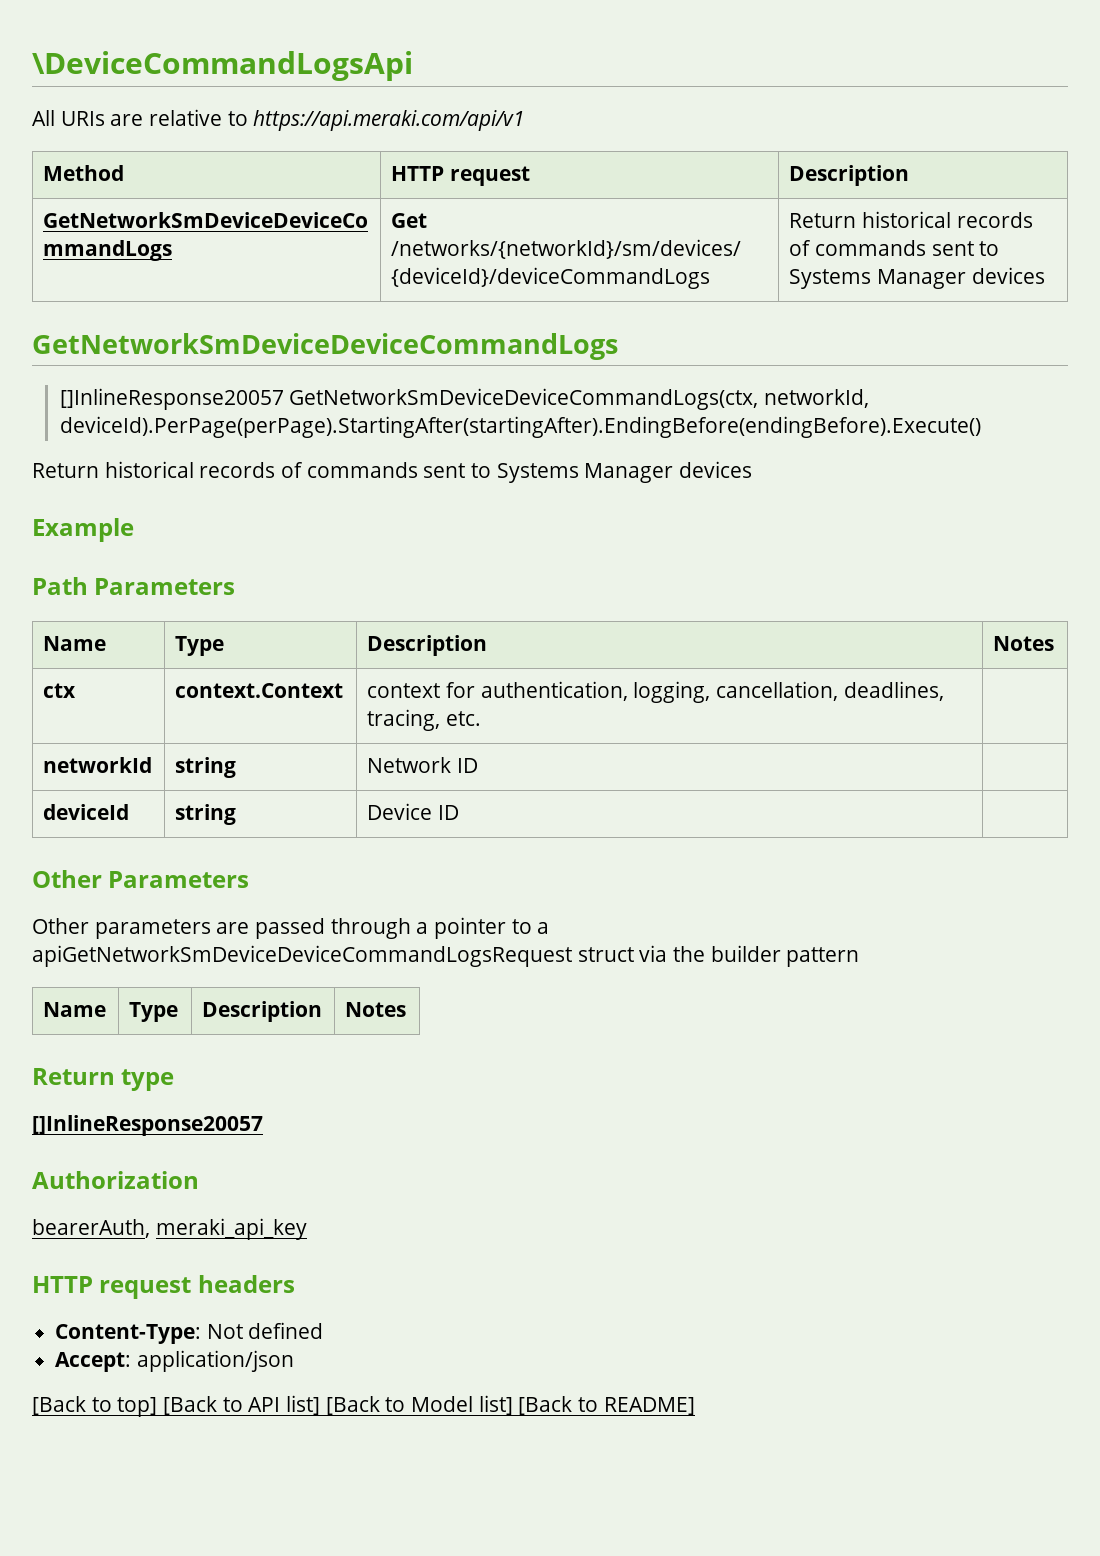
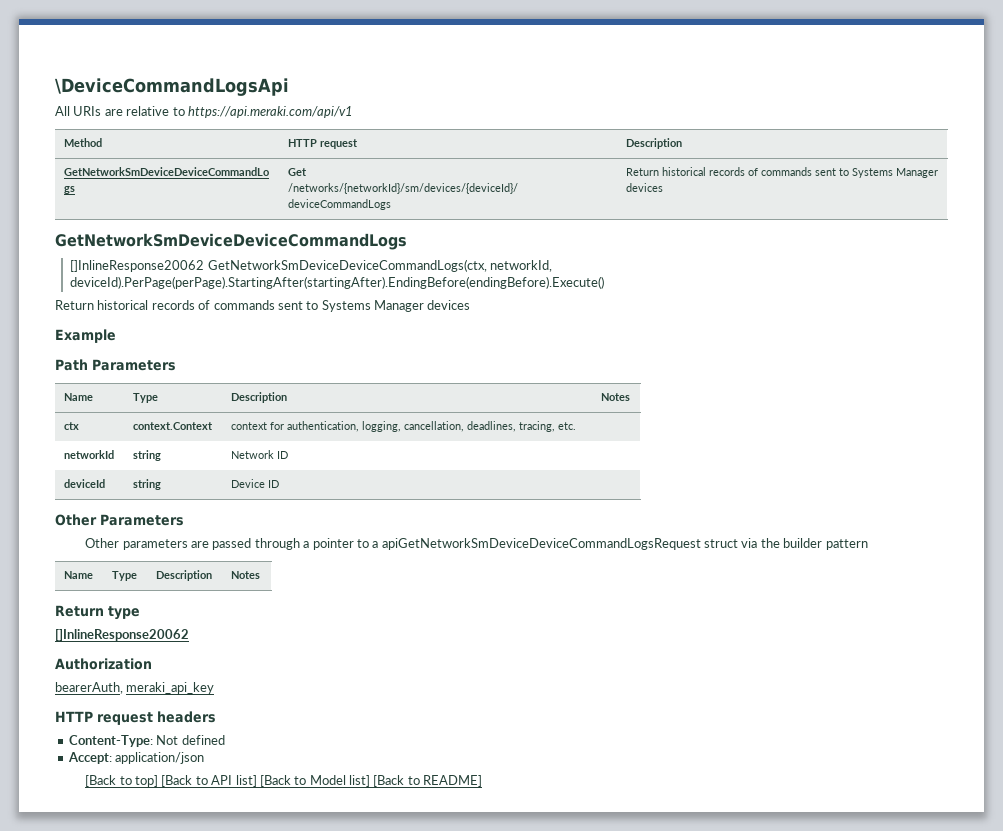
- []InlineResponse20057 GetNetworkSmDeviceDeviceCommandLogs(ctx, networkId, deviceId).PerPage(perPage).StartingAfter(startingAfter).EndingBefore(endingBefore).Execute()
+ []InlineResponse20062 GetNetworkSmDeviceDeviceCommandLogs(ctx, networkId, deviceId).PerPage(perPage).StartingAfter(startingAfter).EndingBefore(endingBefore).Execute()
  Return type
- []InlineResponse20057
+ []InlineResponse20062

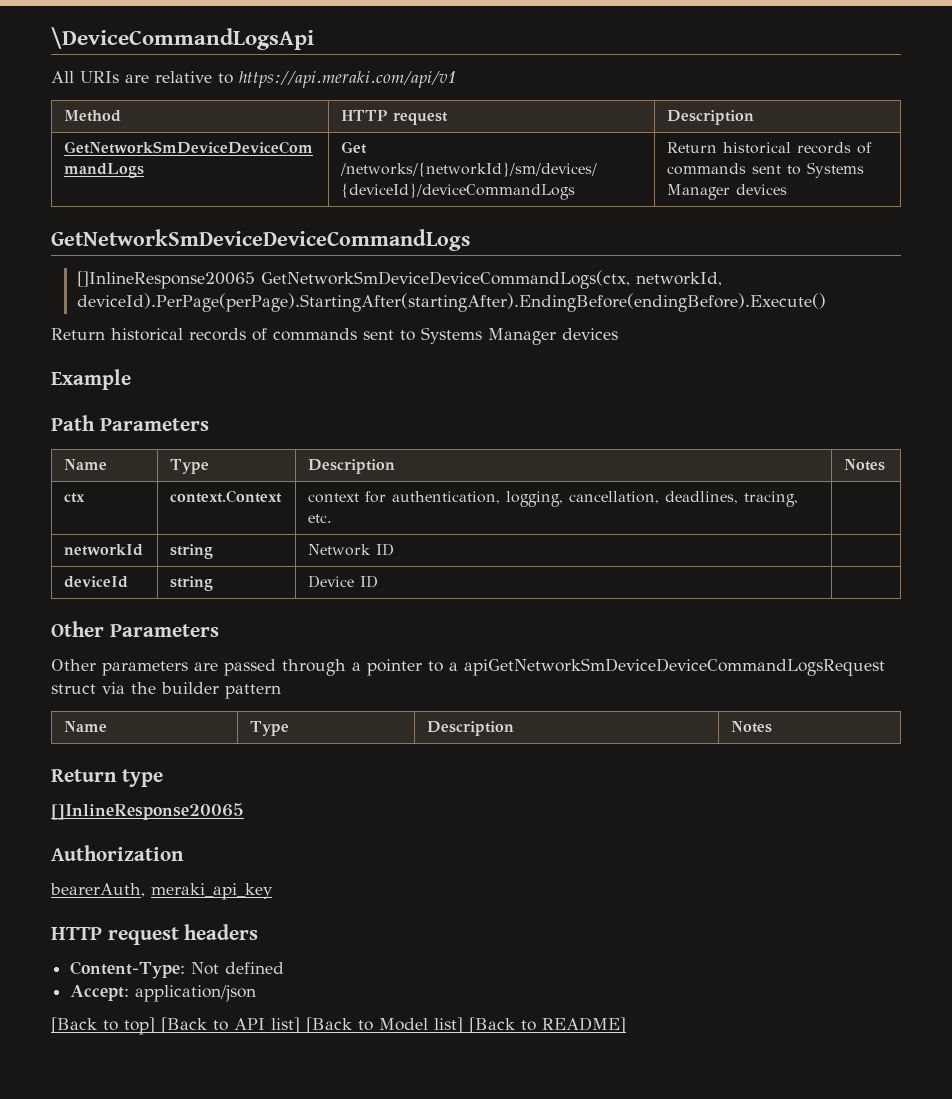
- []InlineResponse20062 GetNetworkSmDeviceDeviceCommandLogs(ctx, networkId, deviceId).PerPage(perPage).StartingAfter(startingAfter).EndingBefore(endingBefore).Execute()
+ []InlineResponse20065 GetNetworkSmDeviceDeviceCommandLogs(ctx, networkId, deviceId).PerPage(perPage).StartingAfter(startingAfter).EndingBefore(endingBefore).Execute()
  Return type
- []InlineResponse20062
+ []InlineResponse20065

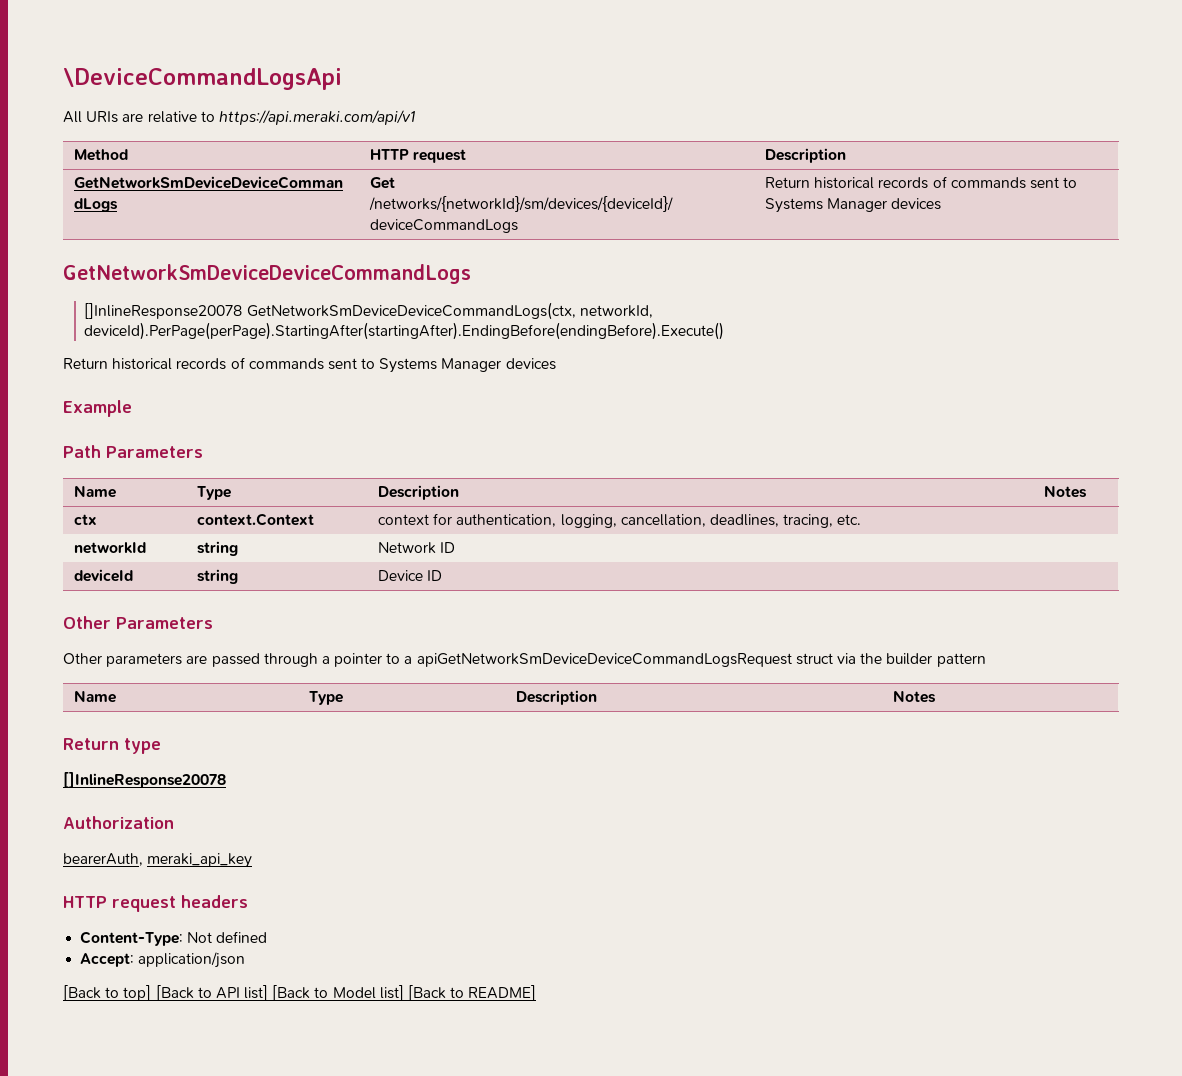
- []InlineResponse20065 GetNetworkSmDeviceDeviceCommandLogs(ctx, networkId, deviceId).PerPage(perPage).StartingAfter(startingAfter).EndingBefore(endingBefore).Execute()
+ []InlineResponse20078 GetNetworkSmDeviceDeviceCommandLogs(ctx, networkId, deviceId).PerPage(perPage).StartingAfter(startingAfter).EndingBefore(endingBefore).Execute()
  Return type
- []InlineResponse20065
+ []InlineResponse20078

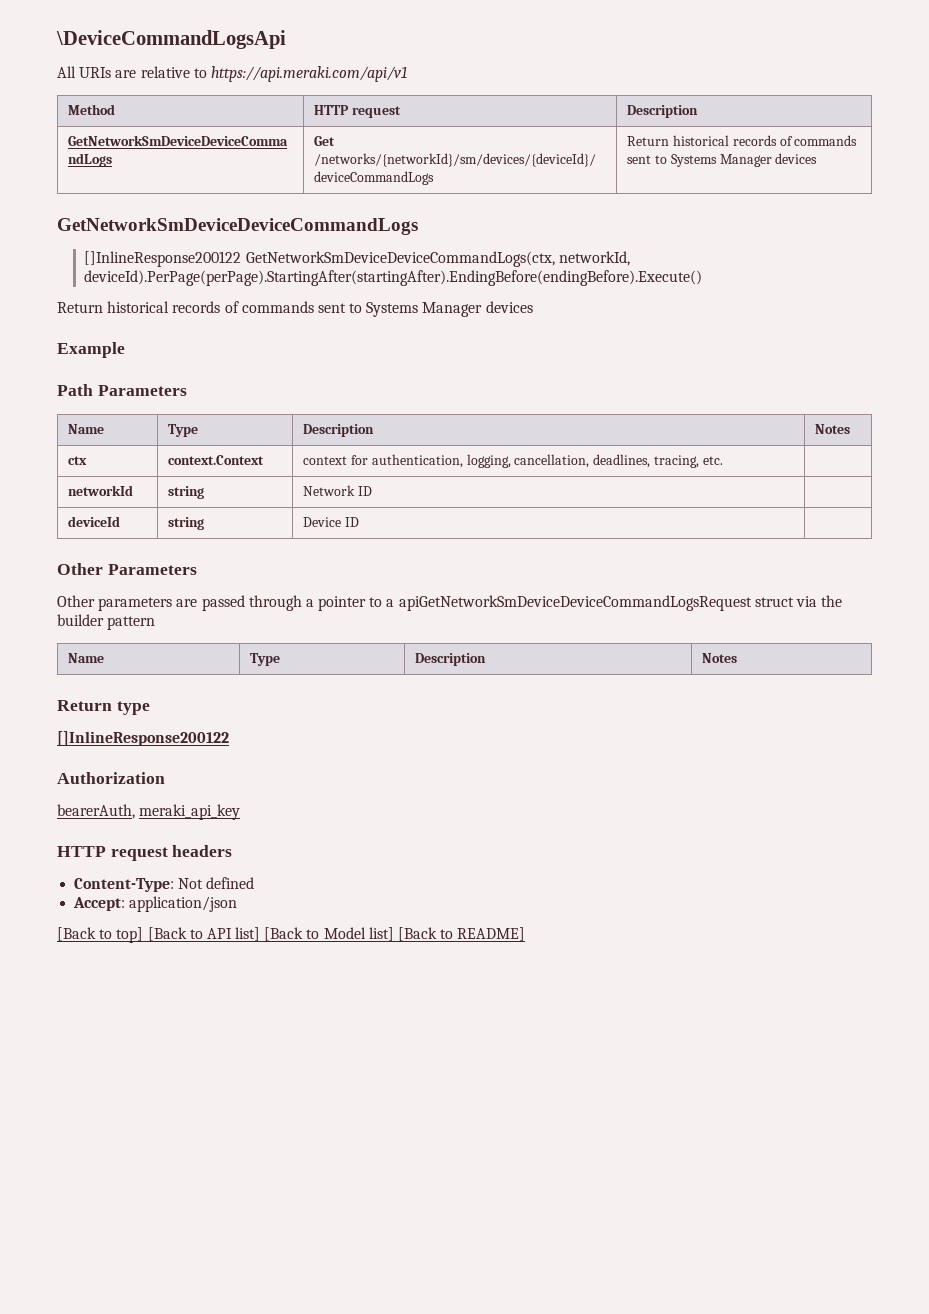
- []InlineResponse20078 GetNetworkSmDeviceDeviceCommandLogs(ctx, networkId, deviceId).PerPage(perPage).StartingAfter(startingAfter).EndingBefore(endingBefore).Execute()
+ []InlineResponse200122 GetNetworkSmDeviceDeviceCommandLogs(ctx, networkId, deviceId).PerPage(perPage).StartingAfter(startingAfter).EndingBefore(endingBefore).Execute()
  Return type
- []InlineResponse20078
+ []InlineResponse200122

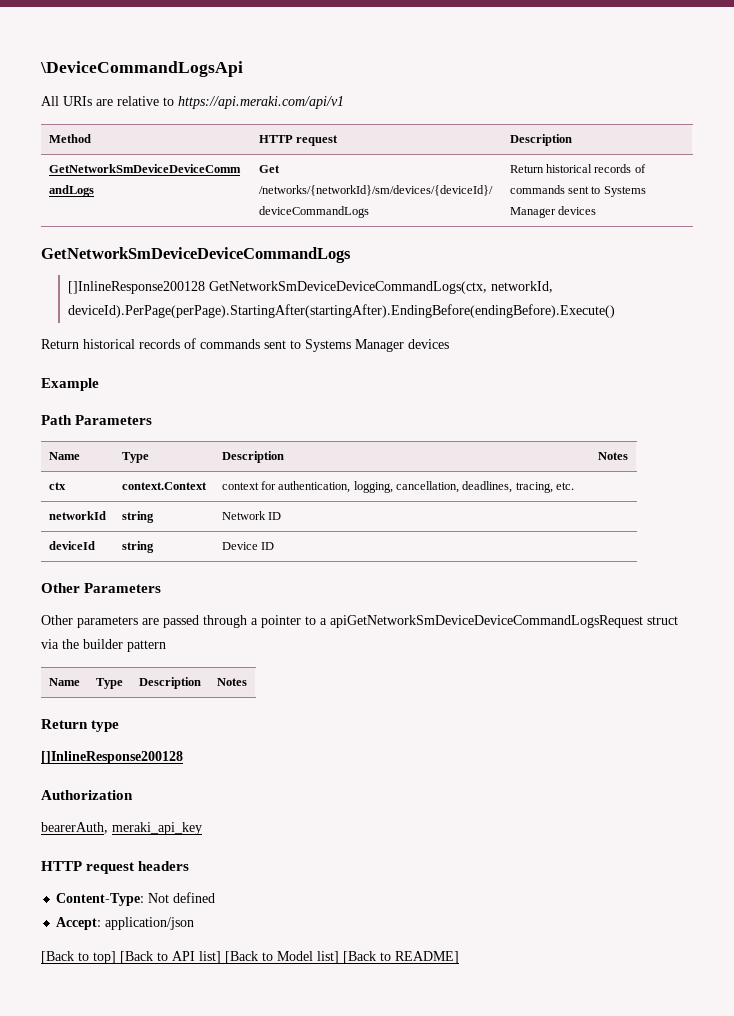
- []InlineResponse200122 GetNetworkSmDeviceDeviceCommandLogs(ctx, networkId, deviceId).PerPage(perPage).StartingAfter(startingAfter).EndingBefore(endingBefore).Execute()
+ []InlineResponse200128 GetNetworkSmDeviceDeviceCommandLogs(ctx, networkId, deviceId).PerPage(perPage).StartingAfter(startingAfter).EndingBefore(endingBefore).Execute()
  Return type
- []InlineResponse200122
+ []InlineResponse200128

